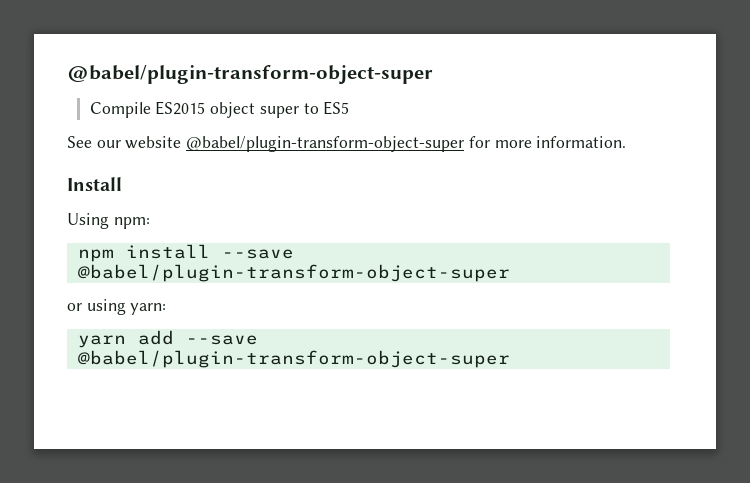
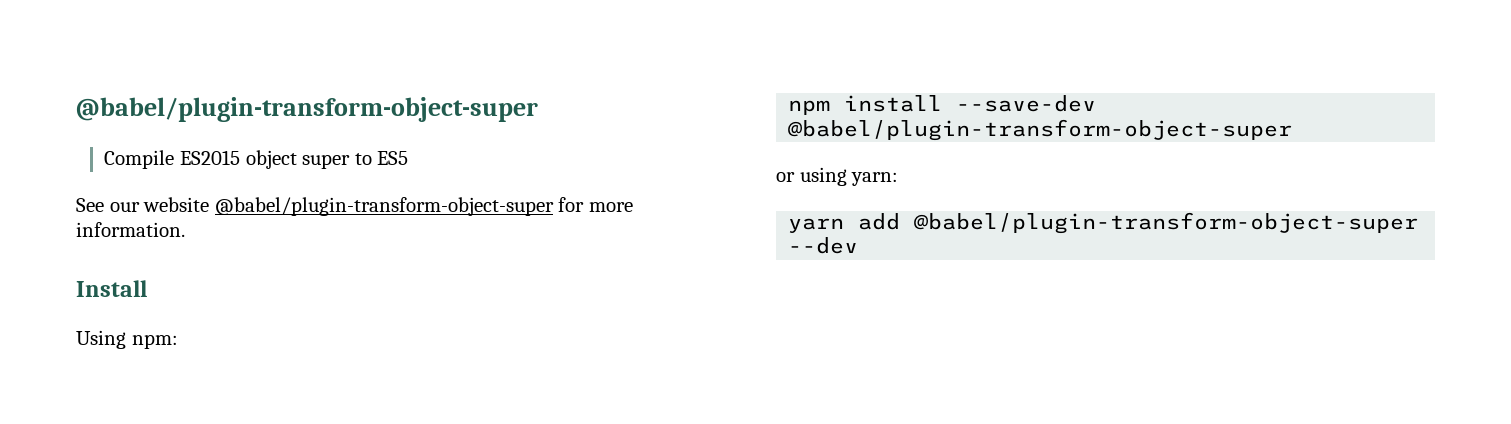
- npm install --save @babel/plugin-transform-object-super
+ npm install --save-dev @babel/plugin-transform-object-super
- yarn add --save @babel/plugin-transform-object-super
+ yarn add @babel/plugin-transform-object-super --dev

